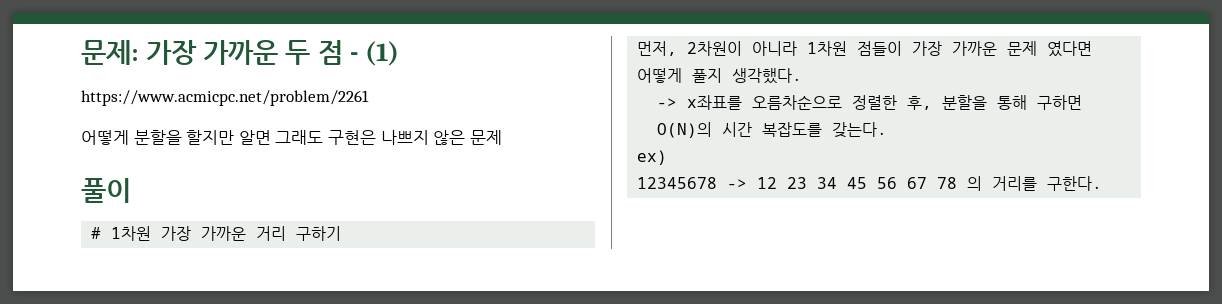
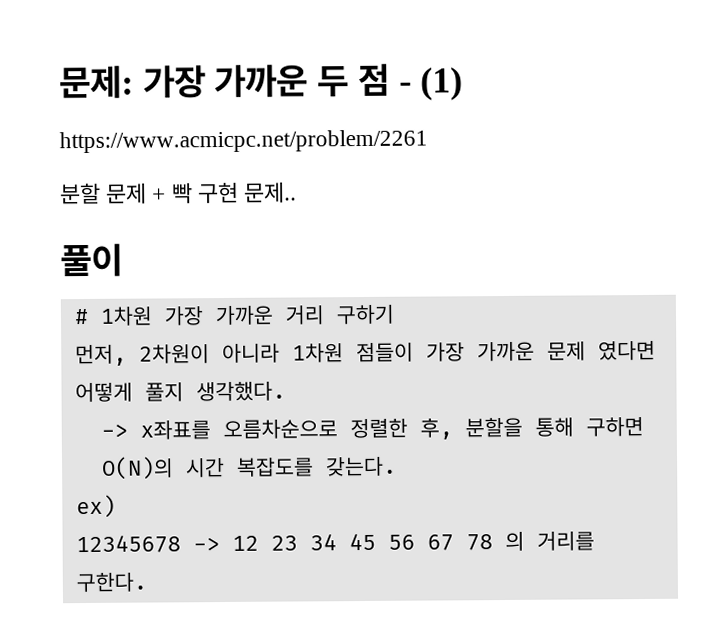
- 어떻게 분할을 할지만 알면 그래도 구현은 나쁘지 않은 문제
+ 분할 문제 + 빡 구현 문제..

